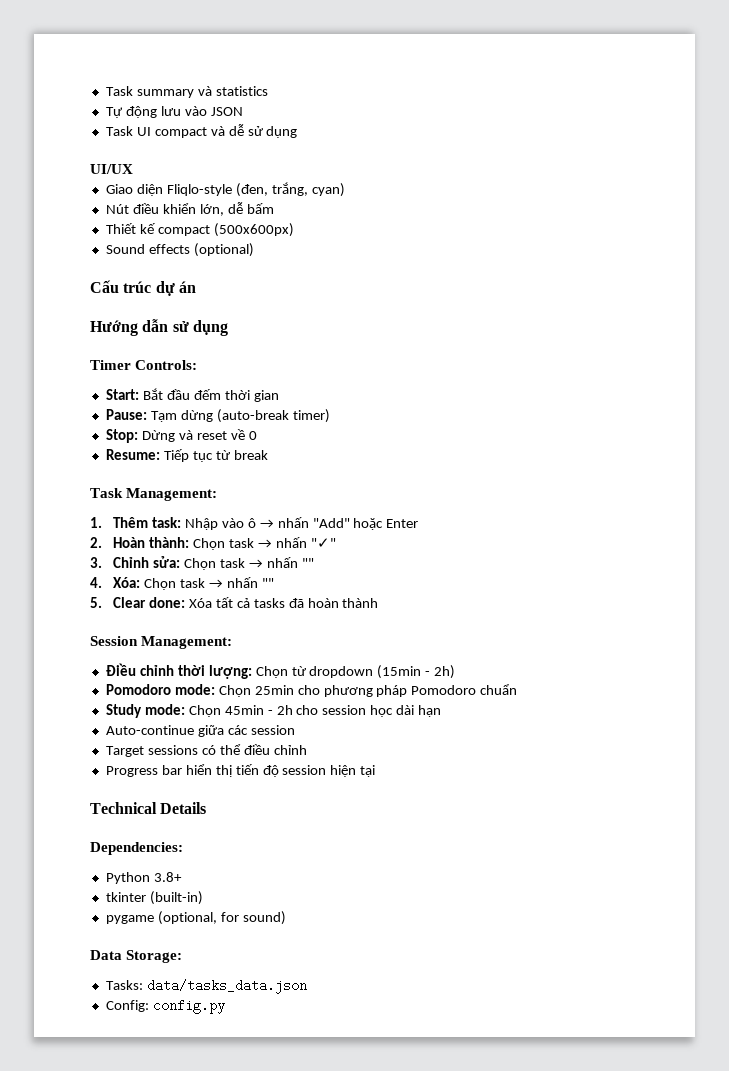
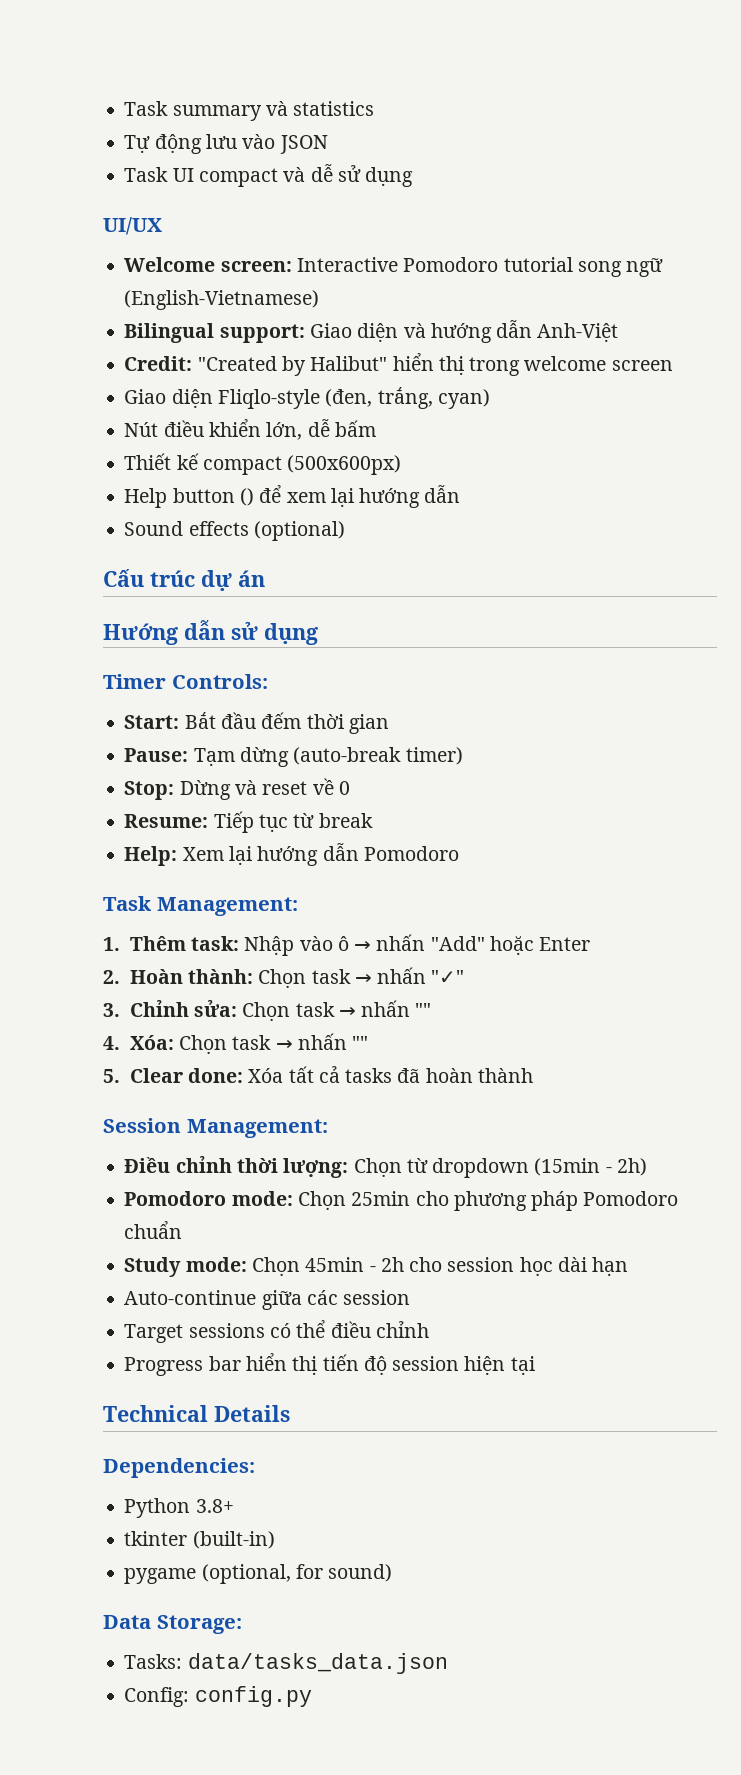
+ Welcome screen: Interactive Pomodoro tutorial song ngữ (English-Vietnamese)
+ Bilingual support: Giao diện và hướng dẫn Anh-Việt
+ Credit: "Created by Halibut" hiển thị trong welcome screen
+ Help button () để xem lại hướng dẫn
+ Help: Xem lại hướng dẫn Pomodoro

